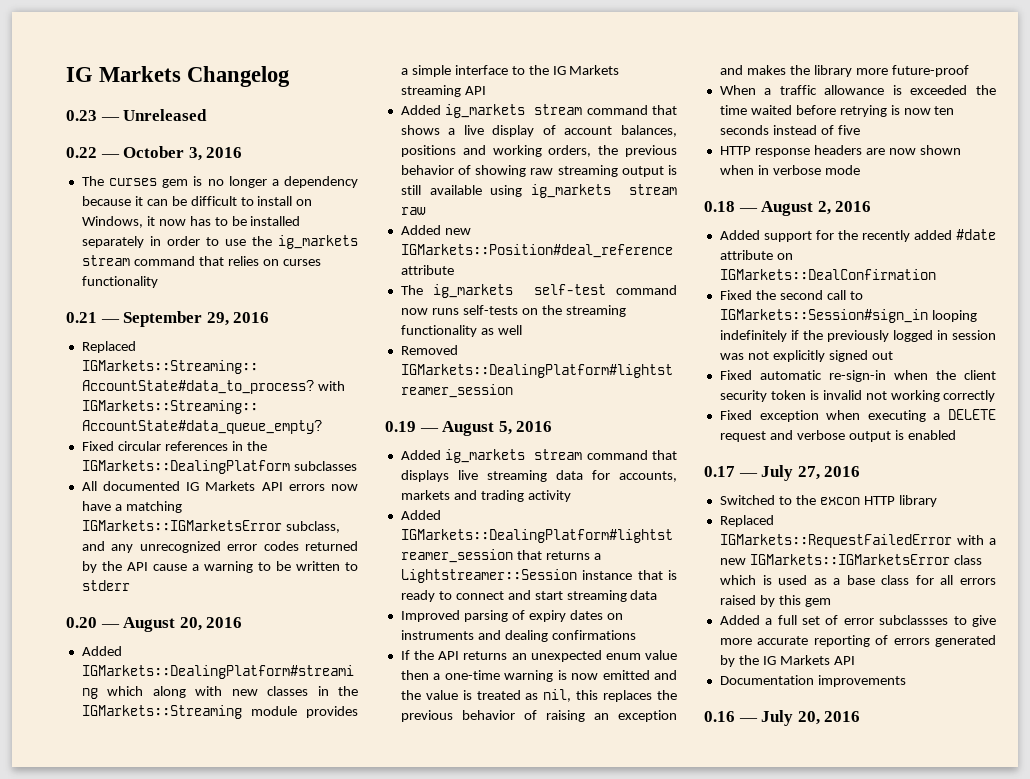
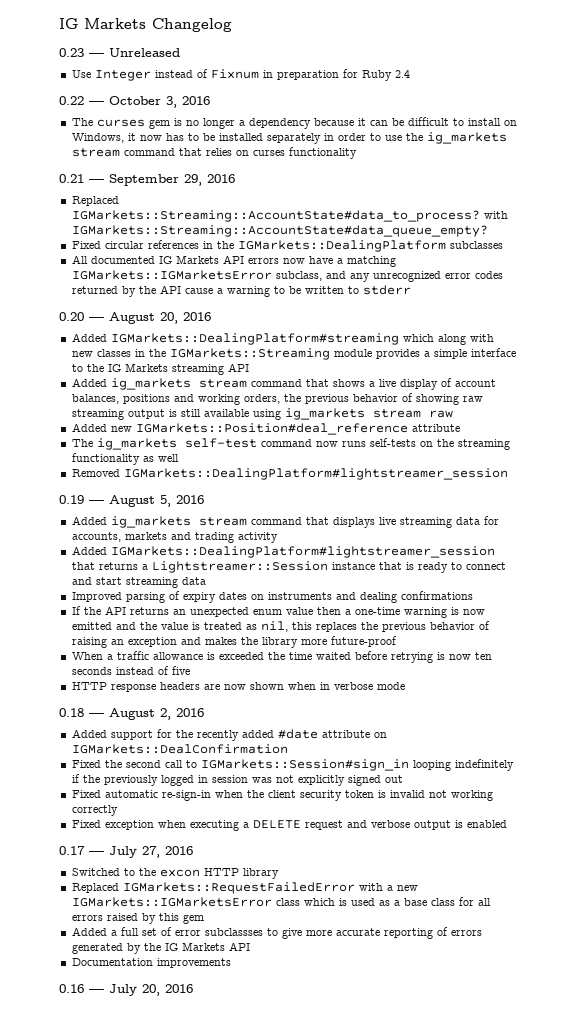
+ Use Integer instead of Fixnum in preparation for Ruby 2.4

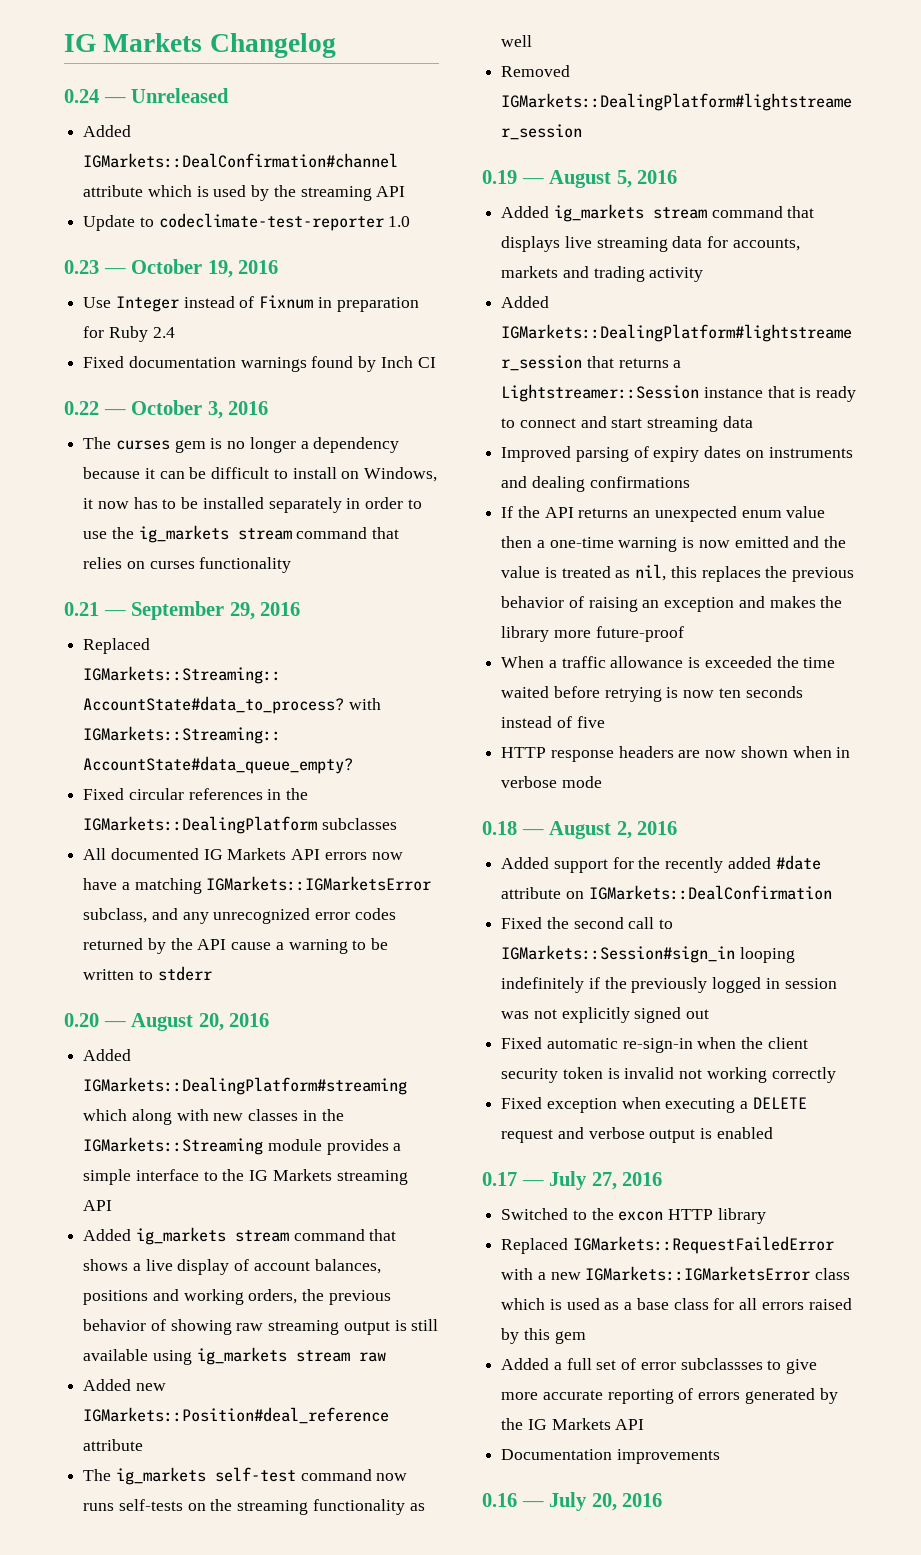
+ 0.24 — Unreleased
+ Added IGMarkets::DealConfirmation#channel attribute which is used by the streaming API
+ Update to codeclimate-test-reporter 1.0
- 0.23 — Unreleased
+ 0.23 — October 19, 2016
+ Fixed documentation warnings found by Inch CI

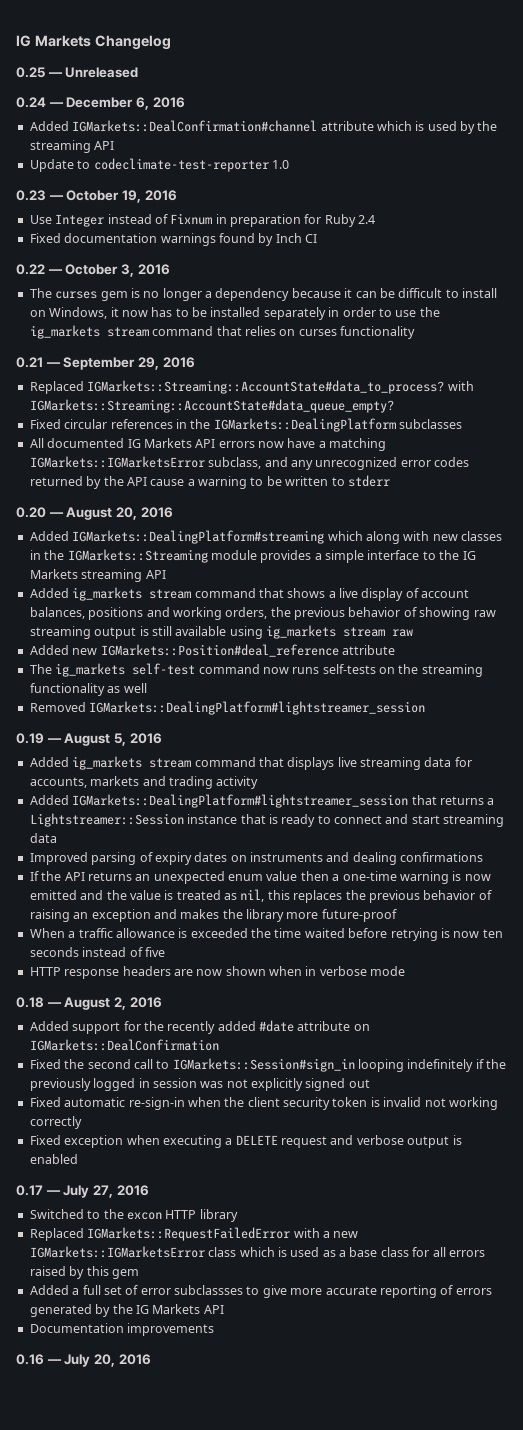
+ 0.25 — Unreleased
- 0.24 — Unreleased
+ 0.24 — December 6, 2016

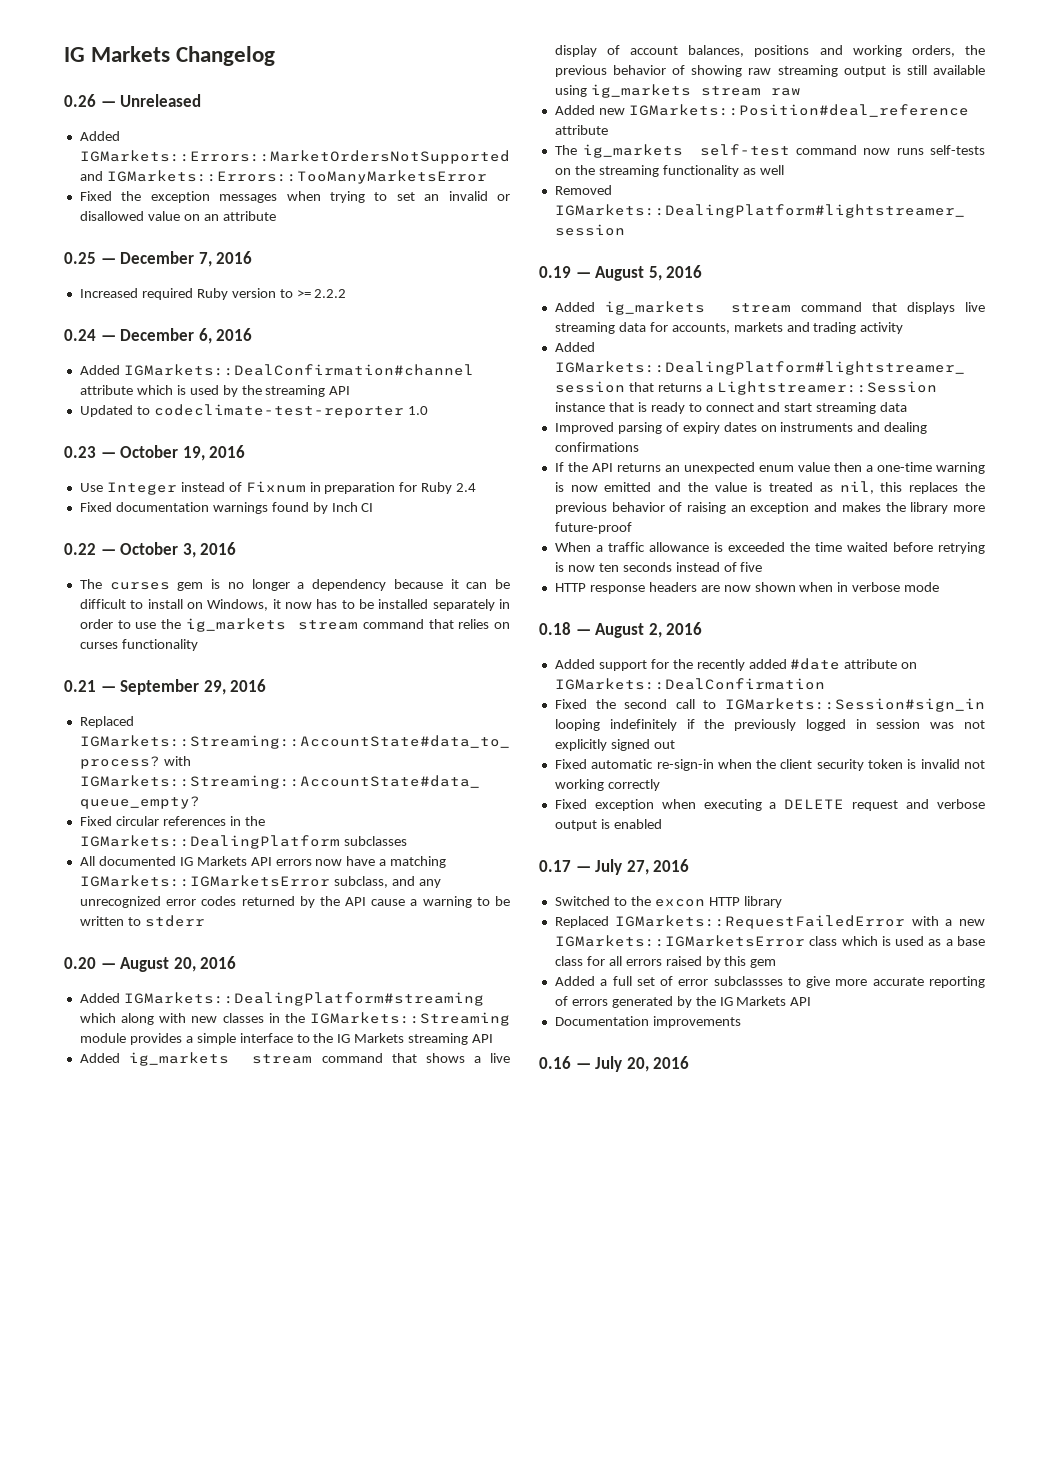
- 0.25 — Unreleased
+ 0.26 — Unreleased
+ Added IGMarkets::Errors::MarketOrdersNotSupported and IGMarkets::Errors::TooManyMarketsError
+ Fixed the exception messages when trying to set an invalid or disallowed value on an attribute
+ 0.25 — December 7, 2016
+ Increased required Ruby version to >= 2.2.2
- Update to codeclimate-test-reporter 1.0
+ Updated to codeclimate-test-reporter 1.0

